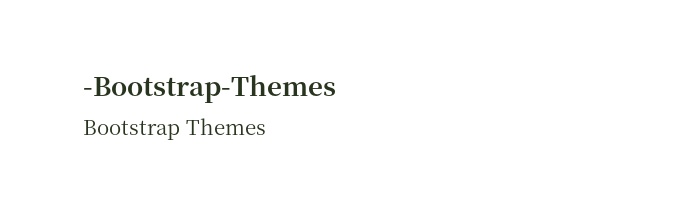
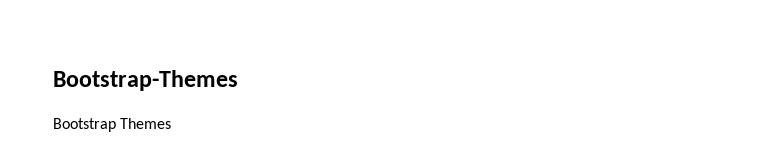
- -Bootstrap-Themes
+ Bootstrap-Themes

